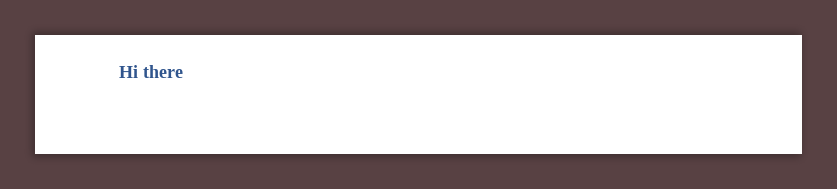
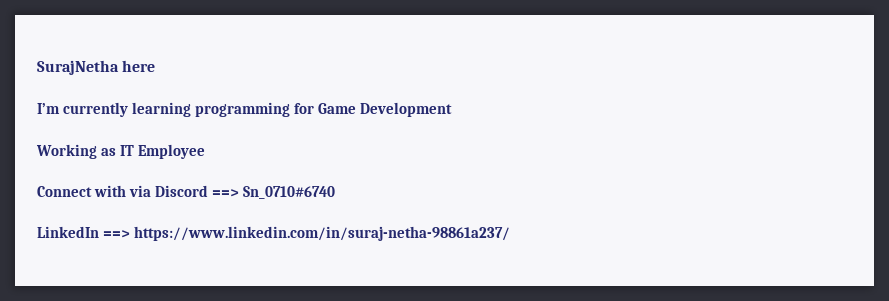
- Hi there
+ SurajNetha here
+ I’m currently learning programming for Game Development
+ Working as IT Employee
+ Connect with via Discord ==> Sn_0710#6740
+ LinkedIn ==> https://www.linkedin.com/in/suraj-netha-98861a237/

